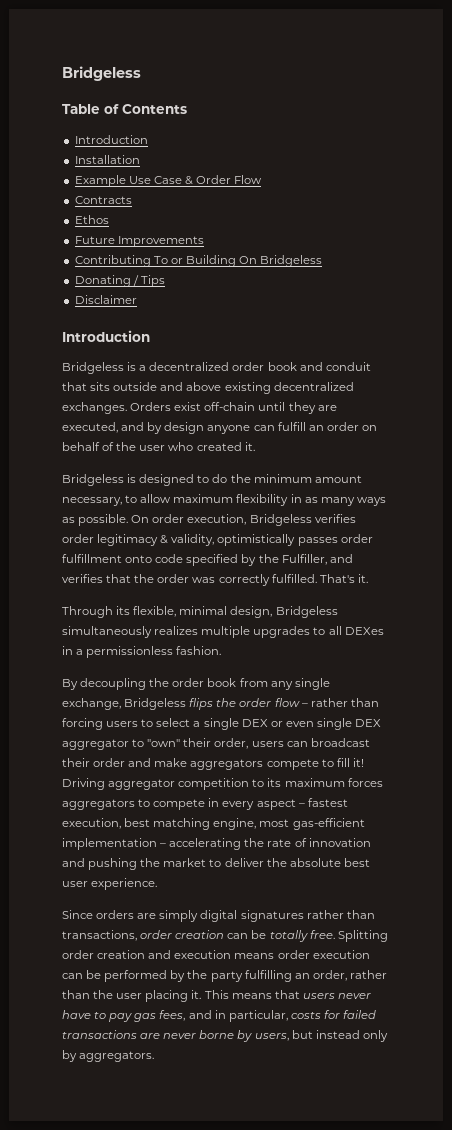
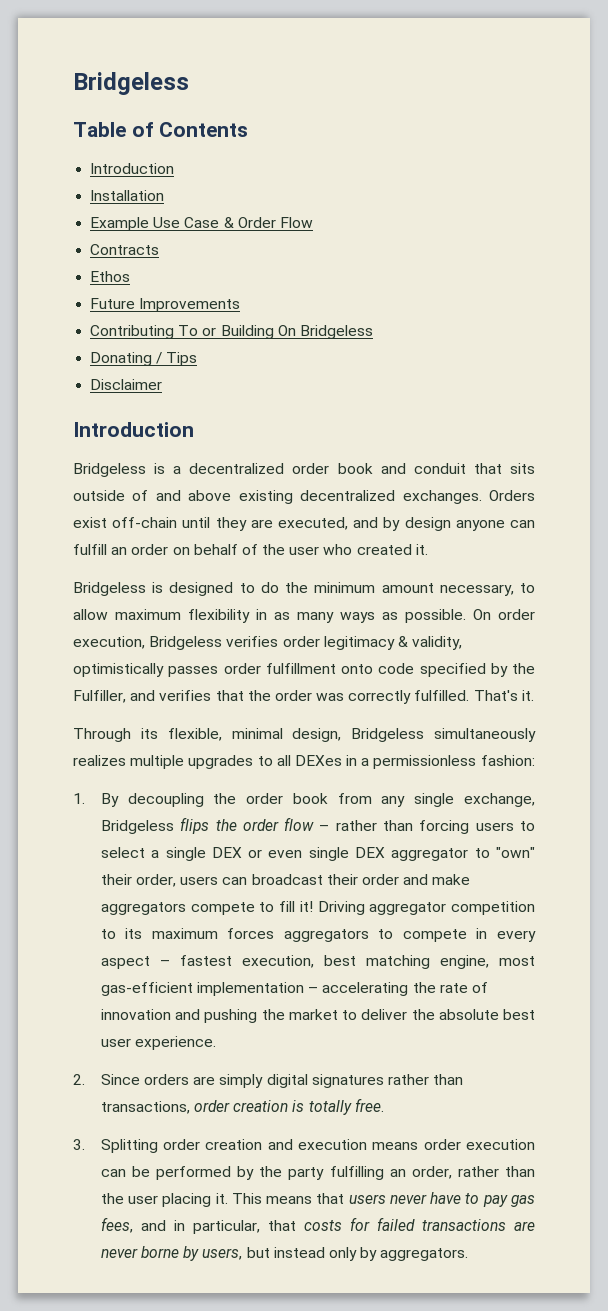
- Bridgeless is a decentralized order book and conduit that sits outside and above existing decentralized exchanges.
+ Bridgeless is a decentralized order book and conduit that sits outside of and above existing decentralized exchanges.
- Through its flexible, minimal design, Bridgeless simultaneously realizes multiple upgrades to all DEXes in a permissionless fashion.
- By decoupling the order book from any single exchange, Bridgeless flips the order flow – rather than forcing users to select a single DEX or even single DEX aggregator to "own" their order, users can broadcast their order and make aggregators compete to fill it!
+ Through its flexible, minimal design, Bridgeless simultaneously realizes multiple upgrades to all DEXes in a permissionless fashion:
+ 1. By decoupling the order book from any single exchange, Bridgeless flips the order flow – rather than forcing users to select a single DEX or even single DEX aggregator to "own" their order, users can broadcast their order and make aggregators compete to fill it!
- Since orders are simply digital signatures rather than transactions, order creation can be totally free. Splitting order creation and execution means order execution can be performed by the party fulfilling an order, rather than the user placing it.
+ 2. Since orders are simply digital signatures rather than transactions, order creation is totally free.
+ 3. Splitting order creation and execution means order execution can be performed by the party fulfilling an order, rather than the user placing it.
- This means that users never have to pay gas fees, and in particular, costs for failed transactions are never borne by users, but instead only by aggregators.
+ This means that users never have to pay gas fees, and in particular, that costs for failed transactions are never borne by users, but instead only by aggregators.

